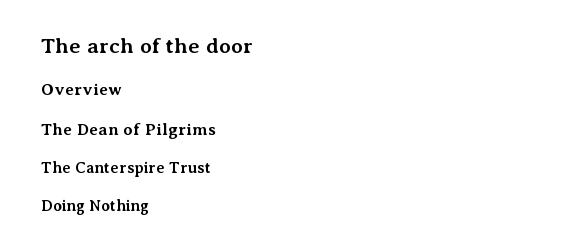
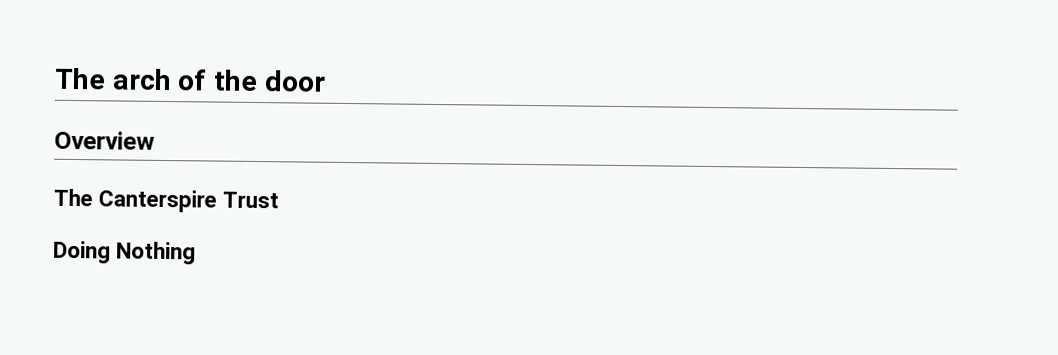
- The Dean of Pilgrims

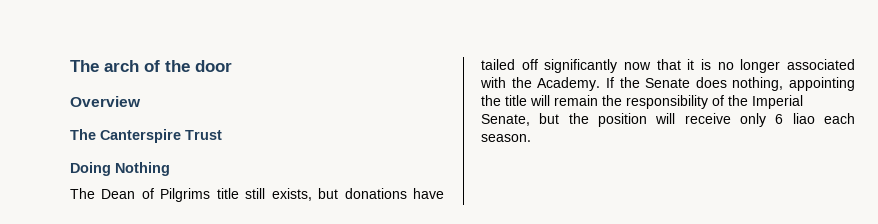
+ The Dean of Pilgrims title still exists, but donations have tailed off significantly now that it is no longer associated with the Academy. If the Senate does nothing, appointing the title will remain the responsibility of the Imperial Senate, but the position will receive only 6 liao each season.

